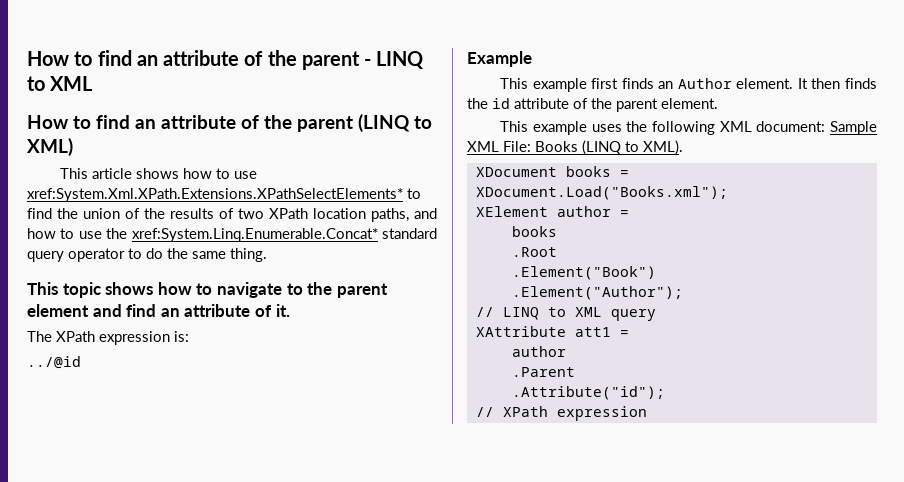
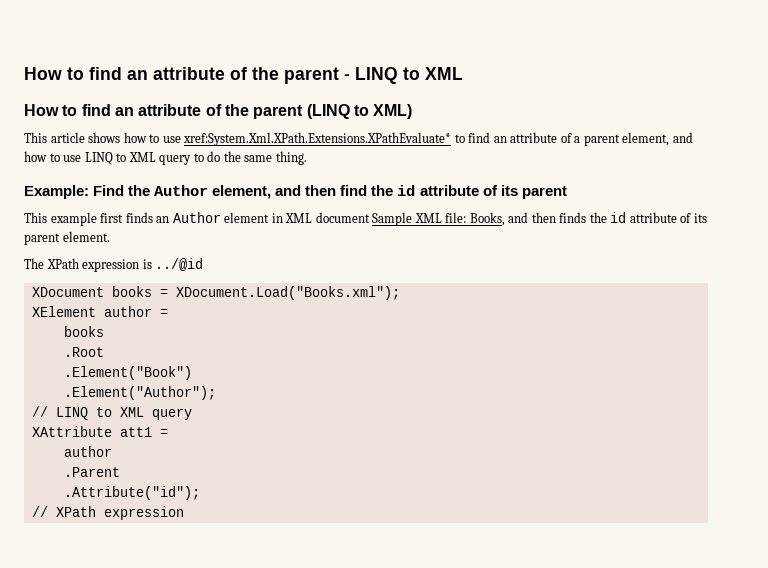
- This article shows how to use xref:System.Xml.XPath.Extensions.XPathSelectElements* to find the union of the results of two XPath location paths, and how to use the xref:System.Linq.Enumerable.Concat* standard query operator to do the same thing.
+ This article shows how to use xref:System.Xml.XPath.Extensions.XPathEvaluate* to find an attribute of a parent element, and how to use LINQ to XML query to do the same thing.
- This topic shows how to navigate to the parent element and find an attribute of it.
- The XPath expression is:
- ../@id
- Example
+ Example: Find the Author element, and then find the id attribute of its parent
- This example first finds an Author element. It then finds the id attribute of the parent element.
+ This example first finds an Author element in XML document Sample XML file: Books, and then finds the id attribute of its parent element.
- This example uses the following XML document: Sample XML File: Books (LINQ to XML).
+ The XPath expression is ../@id

